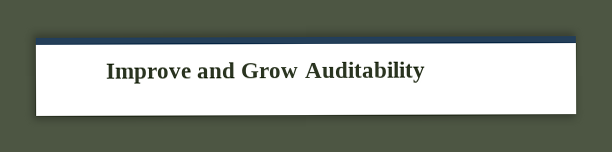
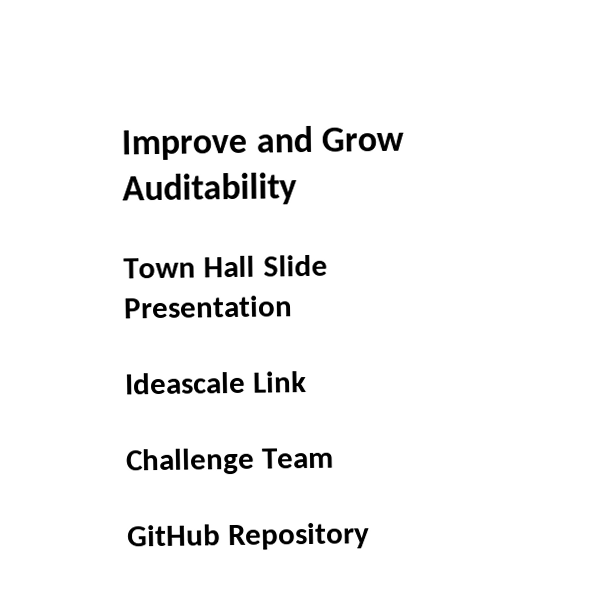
+ Town Hall Slide Presentation
+ Ideascale Link
+ Challenge Team
+ GitHub Repository

